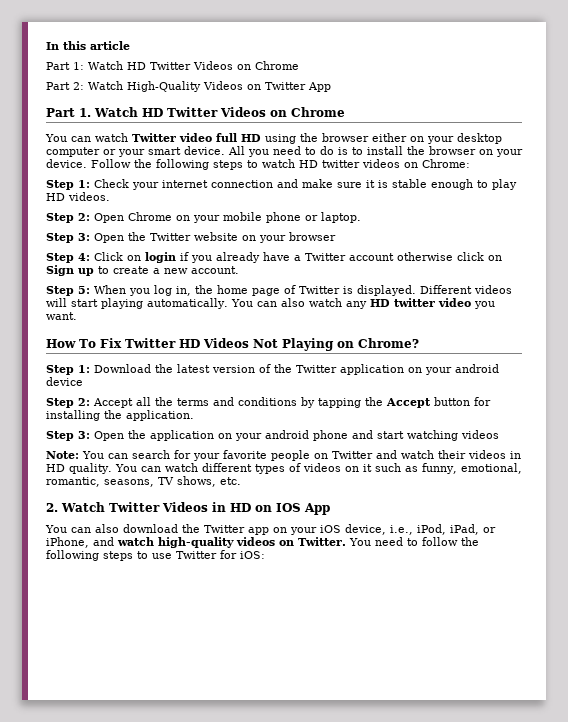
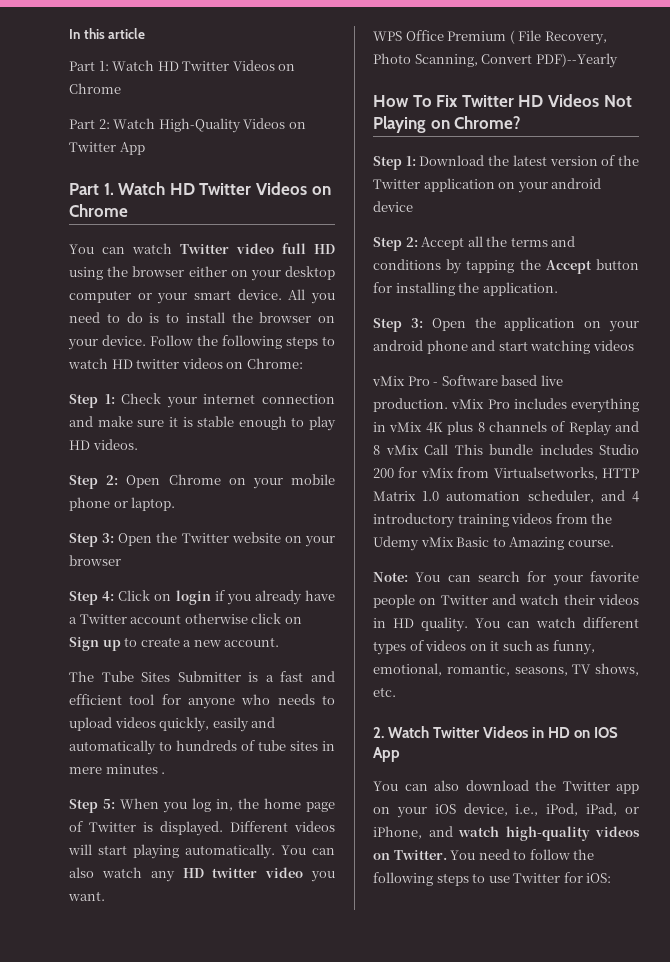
+ The Tube Sites Submitter is a fast and efficient tool for anyone who needs to upload videos quickly, easily and automatically to hundreds of tube sites in mere minutes .
+ WPS Office Premium ( File Recovery, Photo Scanning, Convert PDF)--Yearly
+ vMix Pro - Software based live production. vMix Pro includes everything in vMix 4K plus 8 channels of Replay and 8 vMix Call This bundle includes Studio 200 for vMix from Virtualsetworks, HTTP Matrix 1.0 automation scheduler, and 4 introductory training videos from the Udemy vMix Basic to Amazing course.

